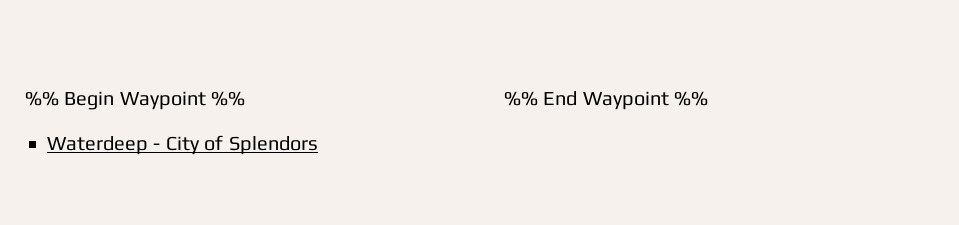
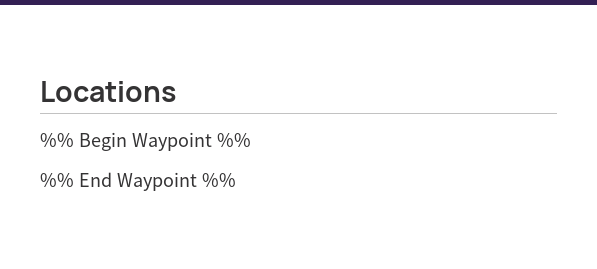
+ Locations
- Waterdeep - City of Splendors

